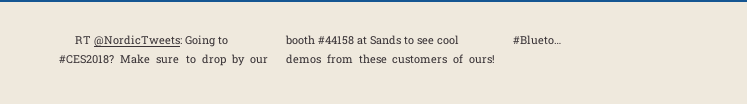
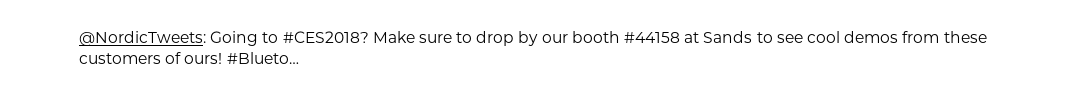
- RT @NordicTweets: Going to #CES2018?
+ @NordicTweets: Going to #CES2018?

